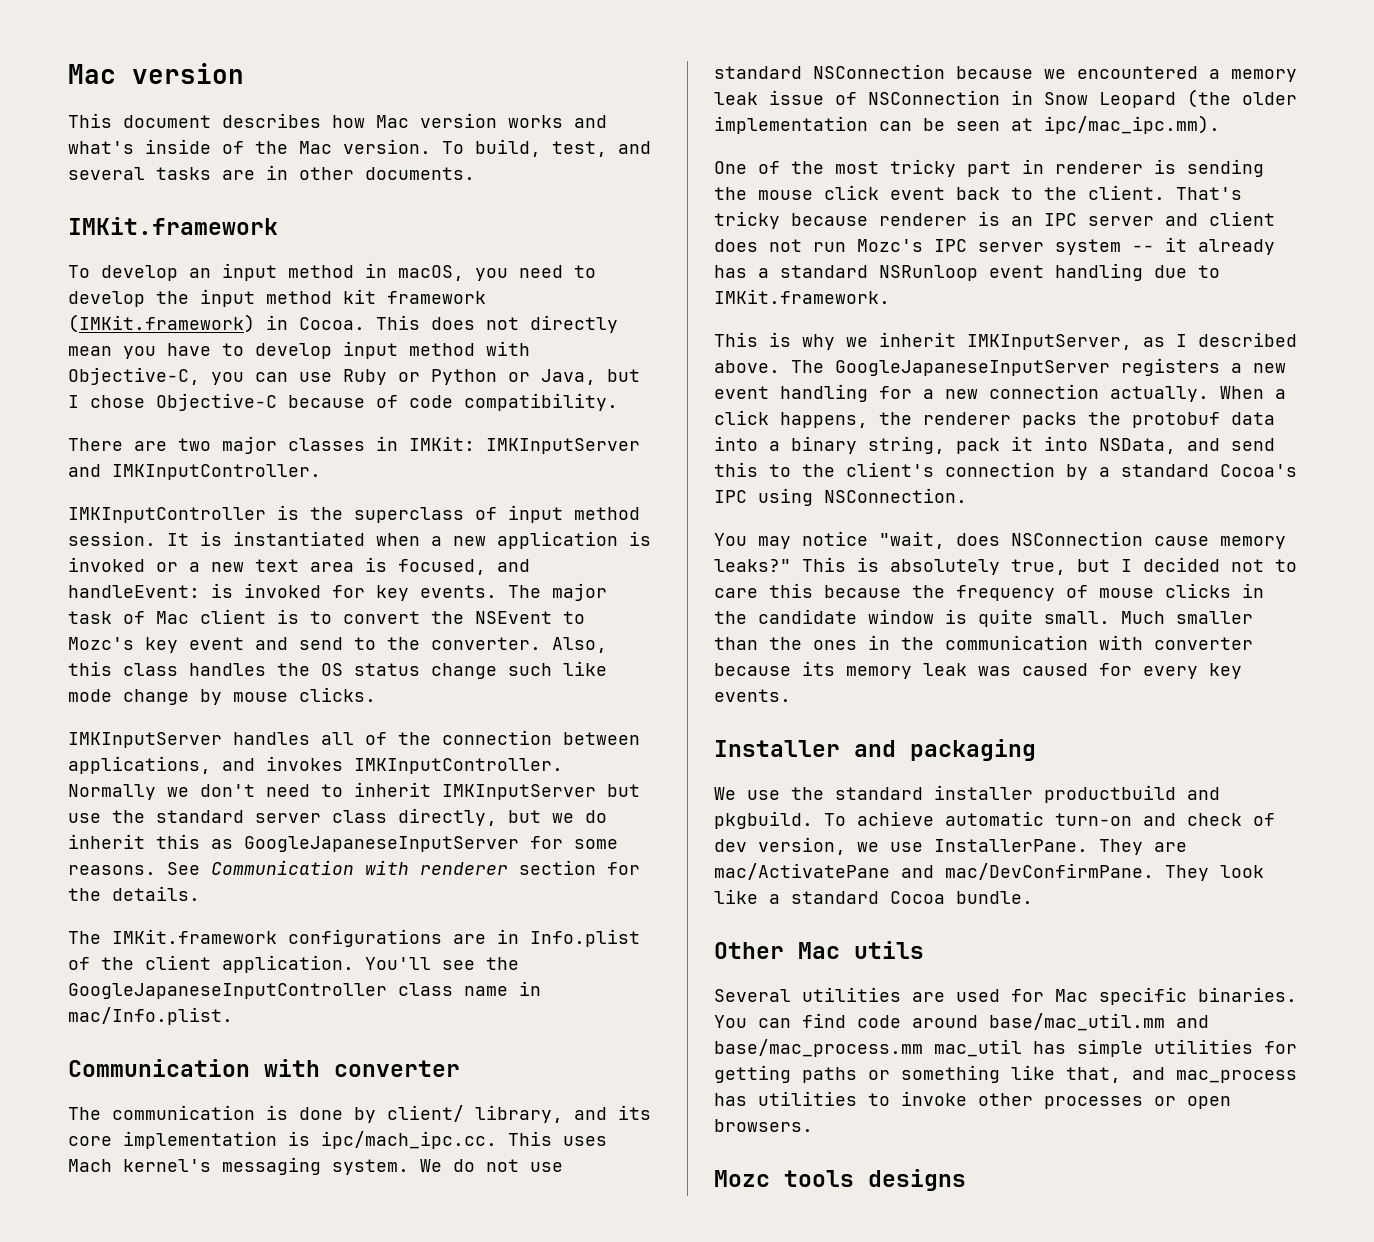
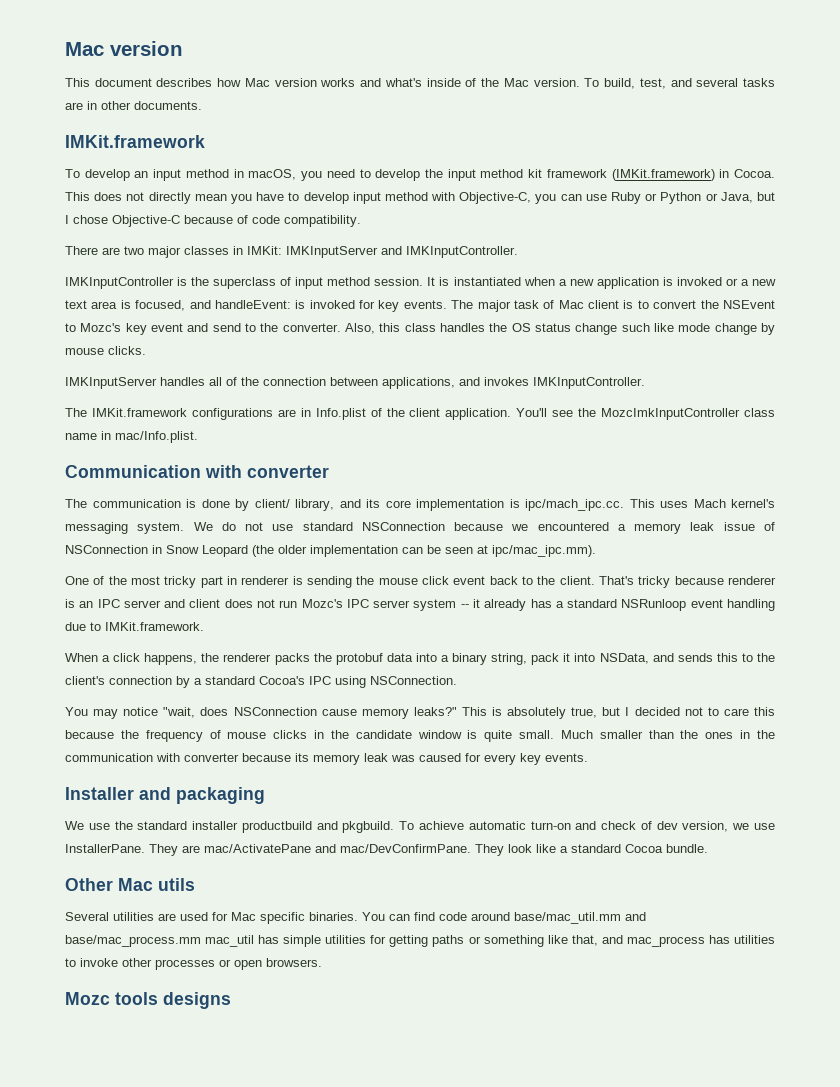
- Normally we don't need to inherit IMKInputServer but use the standard server class directly, but we do inherit this as GoogleJapaneseInputServer for some reasons. See Communication with renderer section for the details.
- You'll see the GoogleJapaneseInputController class name in mac/Info.plist.
+ You'll see the MozcImkInputController class name in mac/Info.plist.
- This is why we inherit IMKInputServer, as I described above. The GoogleJapaneseInputServer registers a new event handling for a new connection actually. When a click happens, the renderer packs the protobuf data into a binary string, pack it into NSData, and send this to the client's connection by a standard Cocoa's IPC using NSConnection.
+ When a click happens, the renderer packs the protobuf data into a binary string, pack it into NSData, and sends this to the client's connection by a standard Cocoa's IPC using NSConnection.

